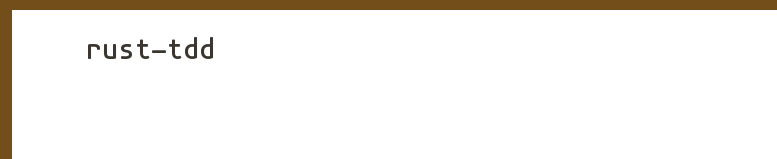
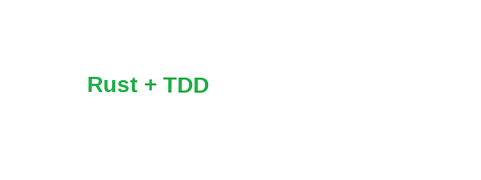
- rust-tdd
+ Rust + TDD

